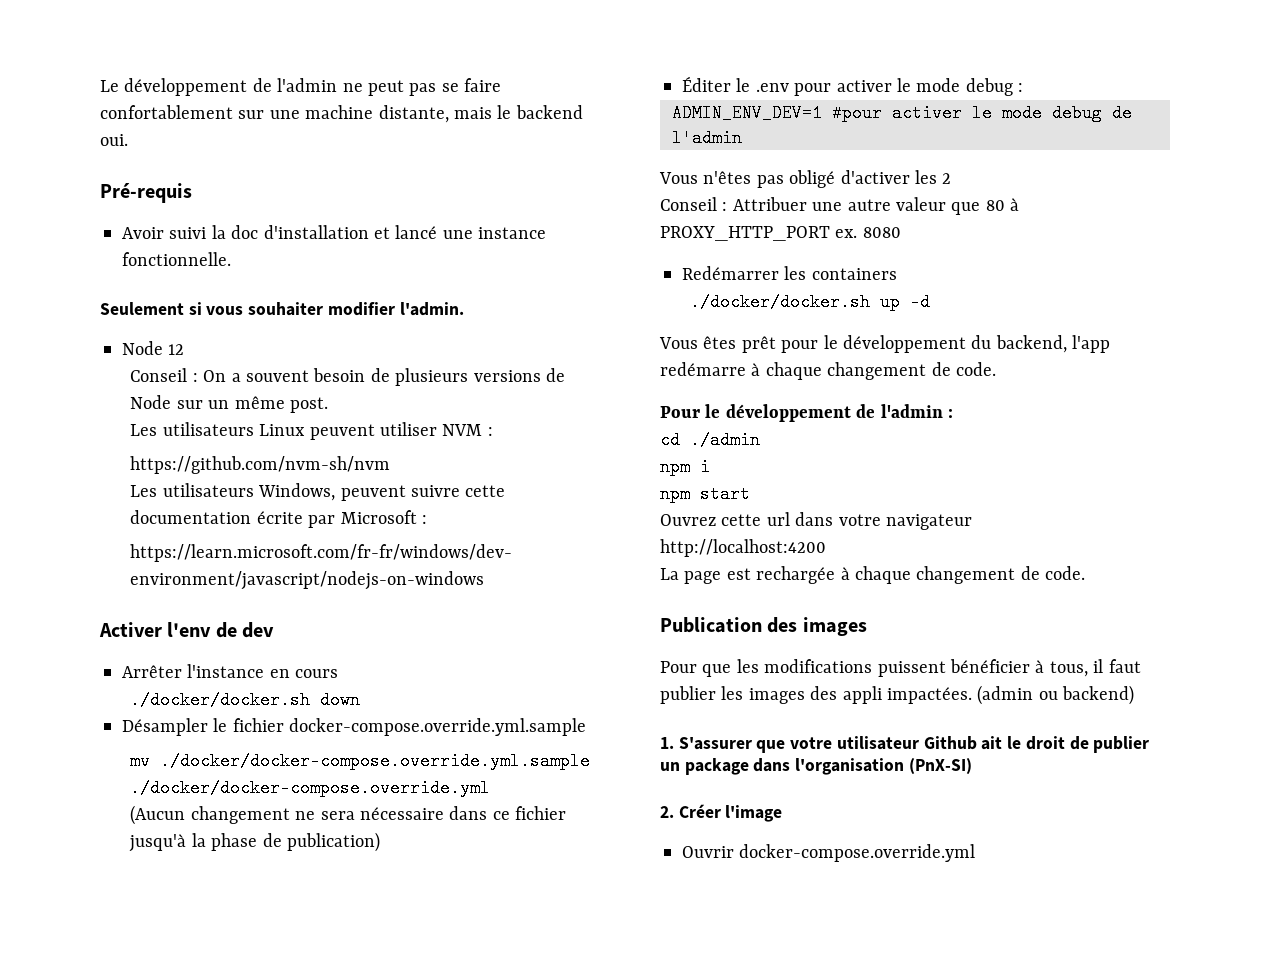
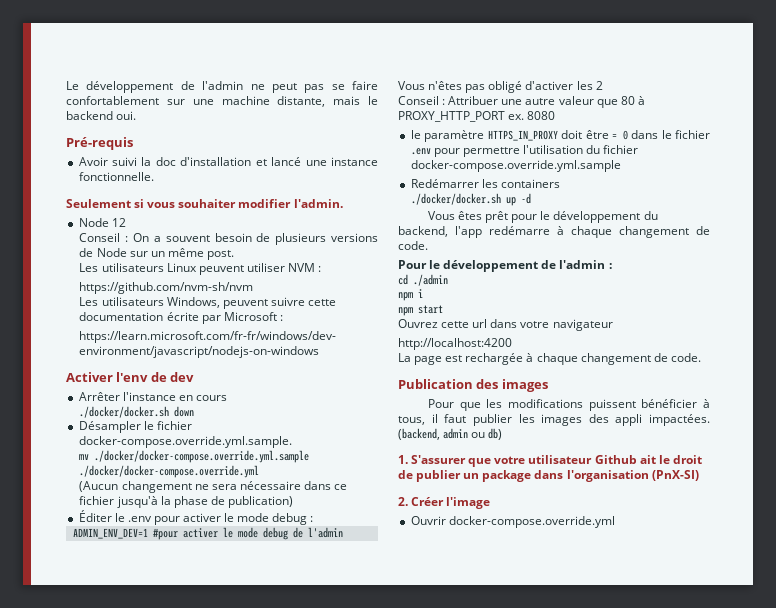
- Désampler le fichier docker-compose.override.yml.sample
+ Désampler le fichier docker-compose.override.yml.sample.
+ le paramètre HTTPS_IN_PROXY doit être = 0 dans le fichier .env pour permettre l'utilisation du fichier docker-compose.override.yml.sample
- (admin ou backend)
+ (backend, admin ou db)

